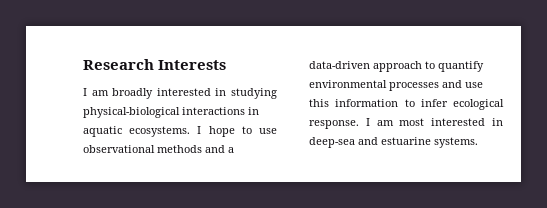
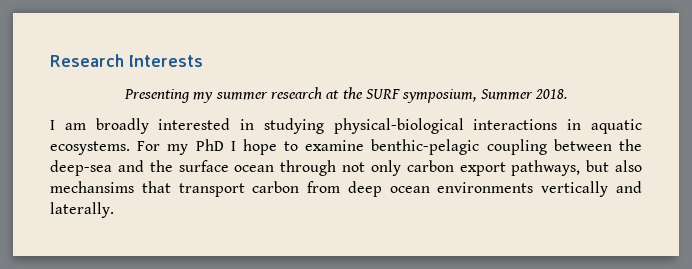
+ Presenting my summer research at the SURF symposium, Summer 2018.
- I hope to use observational methods and a data-driven approach to quantify environmental processes and use this information to infer ecological response. I am most interested in deep-sea and estuarine systems.
+ For my PhD I hope to examine benthic-pelagic coupling between the deep-sea and the surface ocean through not only carbon export pathways, but also mechansims that transport carbon from deep ocean environments vertically and laterally.

